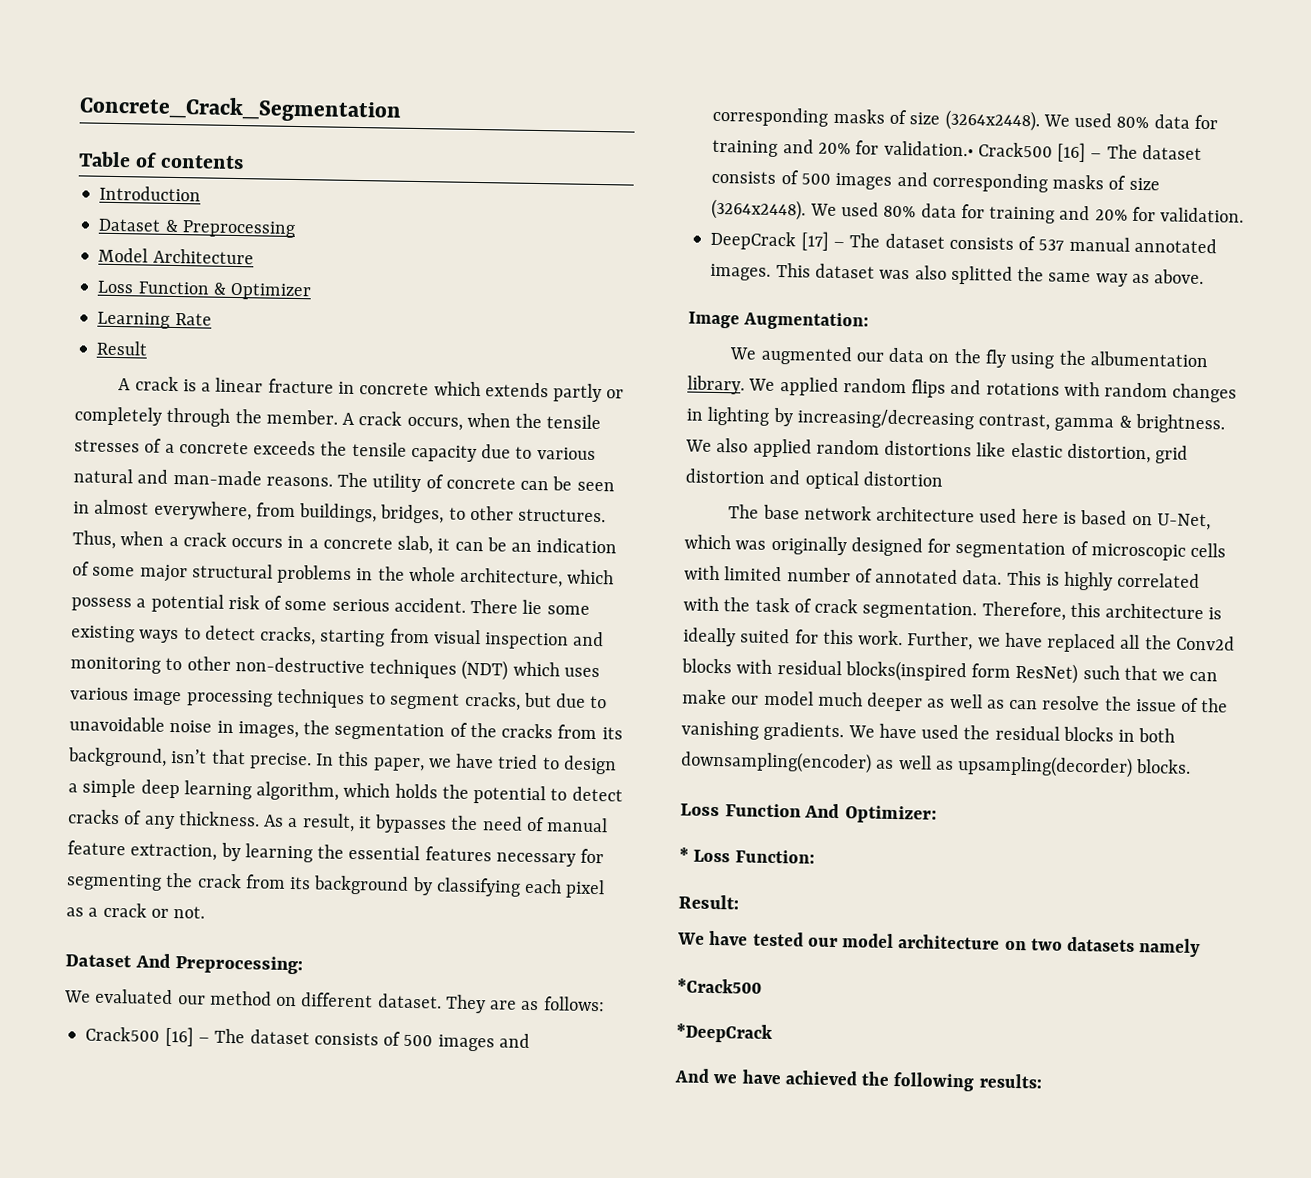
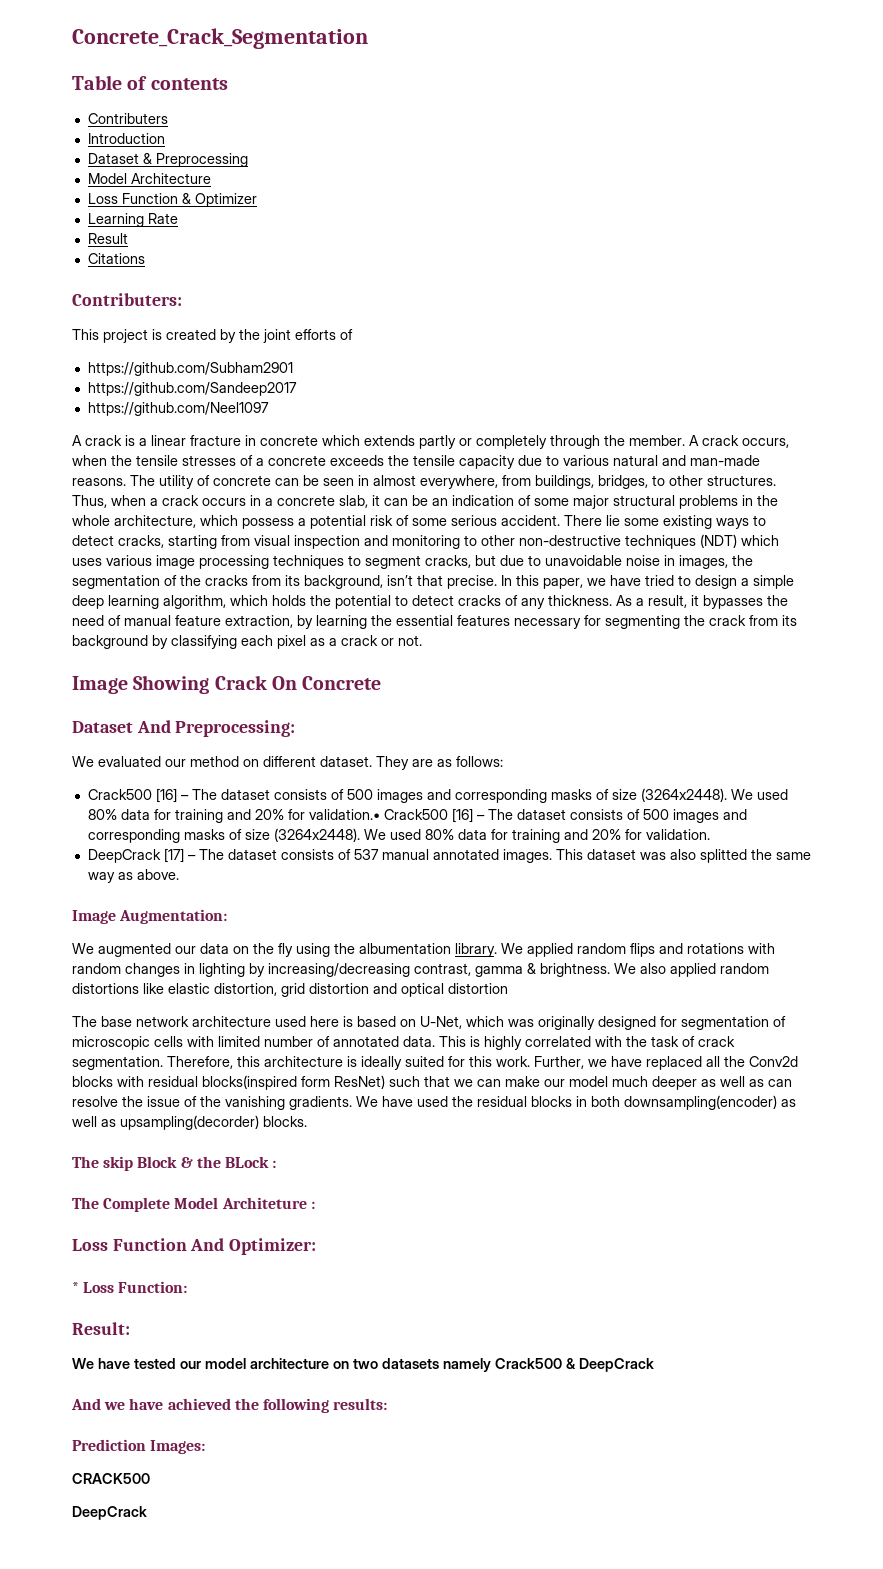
+ Contributers
+ Citations
+ Contributers:
+ This project is created by the joint efforts of
+ https://github.com/Subham2901
+ https://github.com/Sandeep2017
+ https://github.com/Neel1097
+ Image Showing Crack On Concrete
+ The skip Block & the BLock :
+ The Complete Model Architeture :
- We have tested our model architecture on two datasets namely
- *Crack500
- *DeepCrack
+ We have tested our model architecture on two datasets namely Crack500 & DeepCrack
+ Prediction Images:
+ CRACK500
+ DeepCrack

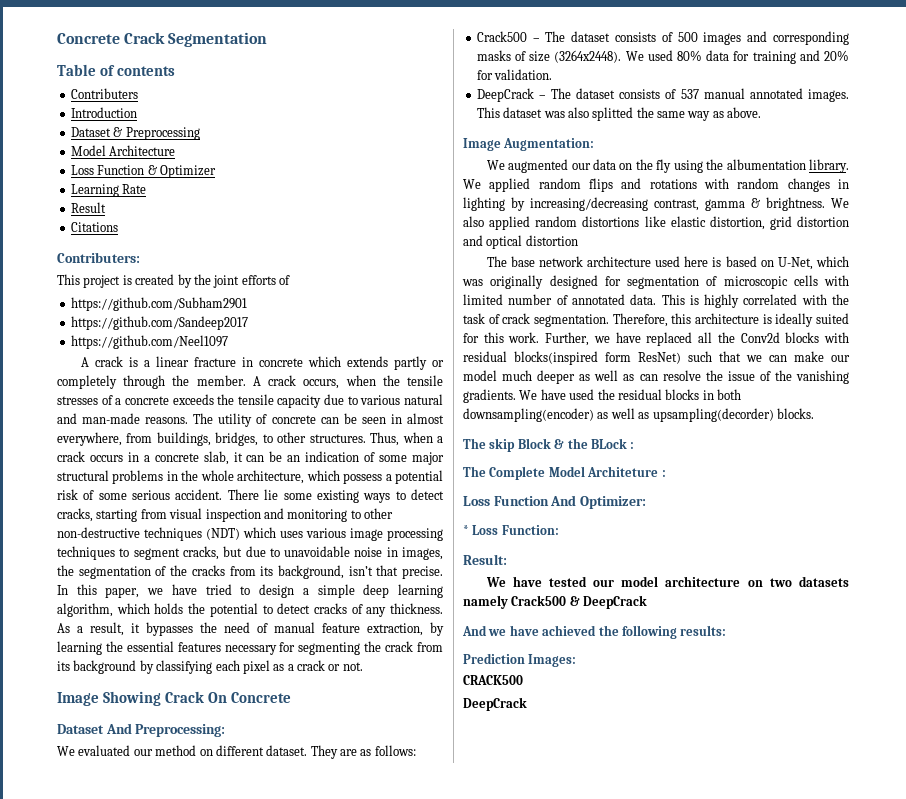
- Concrete_Crack_Segmentation
+ Concrete Crack Segmentation
- Crack500 [16] – The dataset consists of 500 images and corresponding masks of size (3264x2448). We used 80% data for training and 20% for validation.• Crack500 [16] – The dataset consists of 500 images and corresponding masks of size (3264x2448).
+ Crack500 – The dataset consists of 500 images and corresponding masks of size (3264x2448).
- DeepCrack [17] – The dataset consists of 537 manual annotated images.
+ DeepCrack – The dataset consists of 537 manual annotated images.

